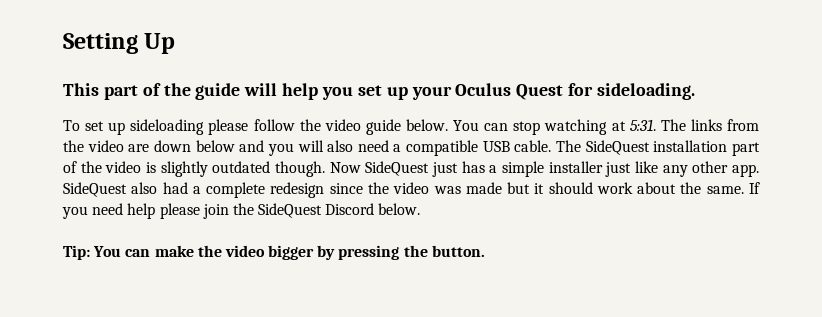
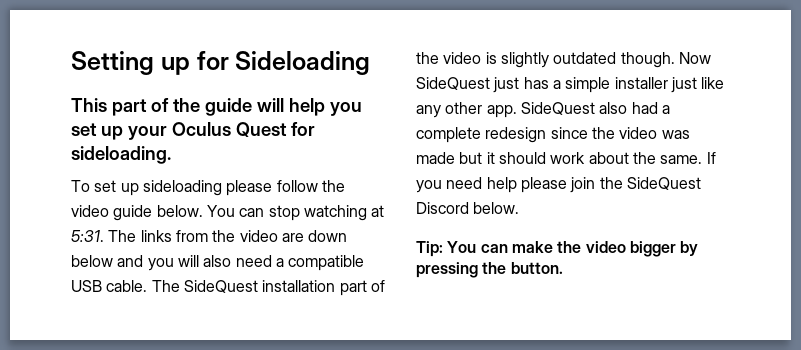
- Setting Up
+ Setting up for Sideloading

